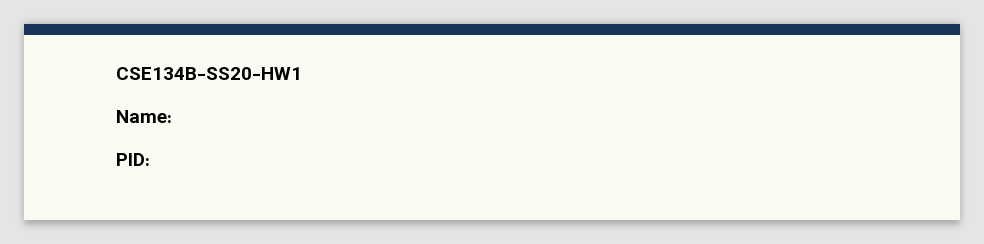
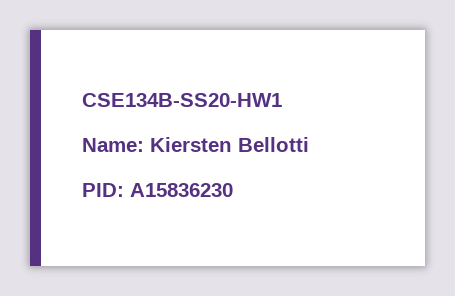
- Name:
+ Name: Kiersten Bellotti
- PID:
+ PID: A15836230

